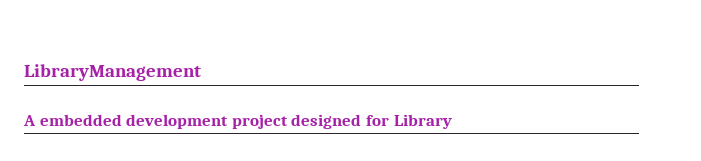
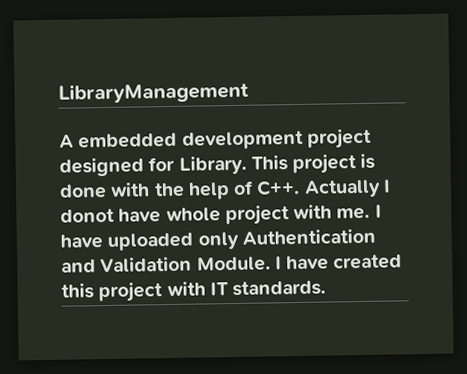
- A embedded development project designed for Library
+ A embedded development project designed for Library. This project is done with the help of C++. Actually I donot have whole project with me. I have uploaded only Authentication and Validation Module. I have created this project with IT standards.

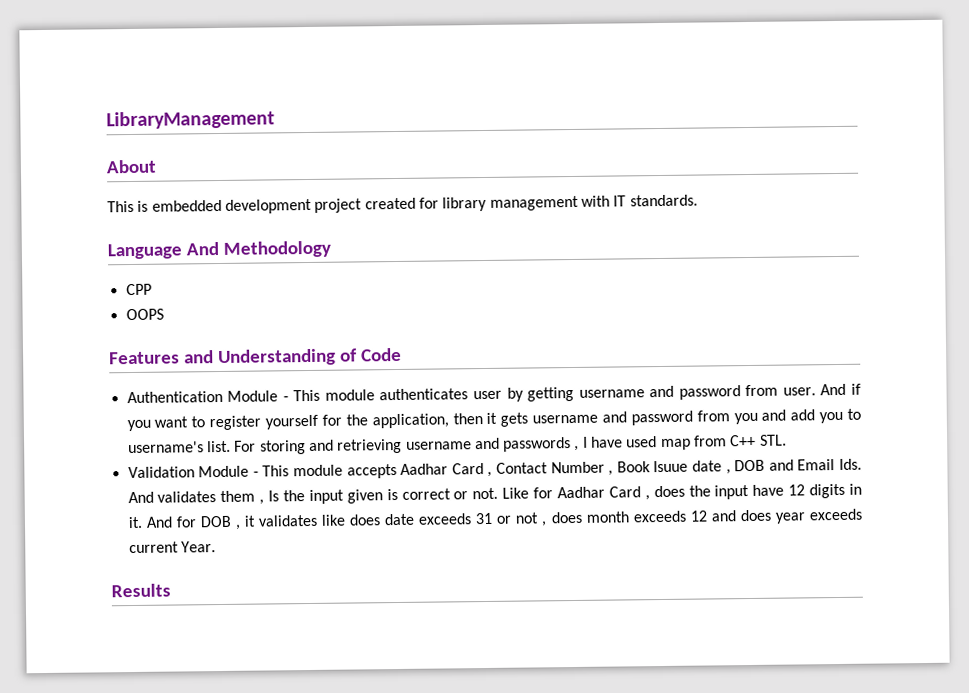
- A embedded development project designed for Library. This project is done with the help of C++. Actually I donot have whole project with me. I have uploaded only Authentication and Validation Module. I have created this project with IT standards.
+ About
+ This is embedded development project created for library management with IT standards.
+ Language And Methodology
+ CPP
+ OOPS
+ Features and Understanding of Code
+ Authentication Module - This module authenticates user by getting username and password from user. And if you want to register yourself for the application, then it gets username and password from you and add you to username's list. For storing and retrieving username and passwords , I have used map from C++ STL.
+ Validation Module - This module accepts Aadhar Card , Contact Number , Book Isuue date , DOB and Email Ids. And validates them , Is the input given is correct or not. Like for Aadhar Card , does the input have 12 digits in it. And for DOB , it validates like does date exceeds 31 or not , does month exceeds 12 and does year exceeds current Year.
+ Results

